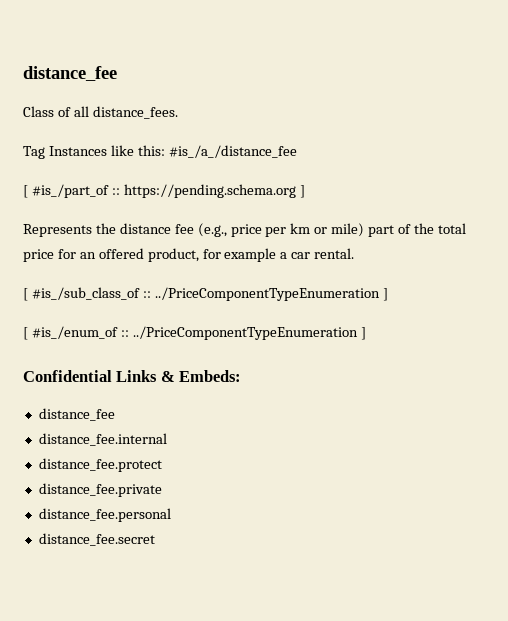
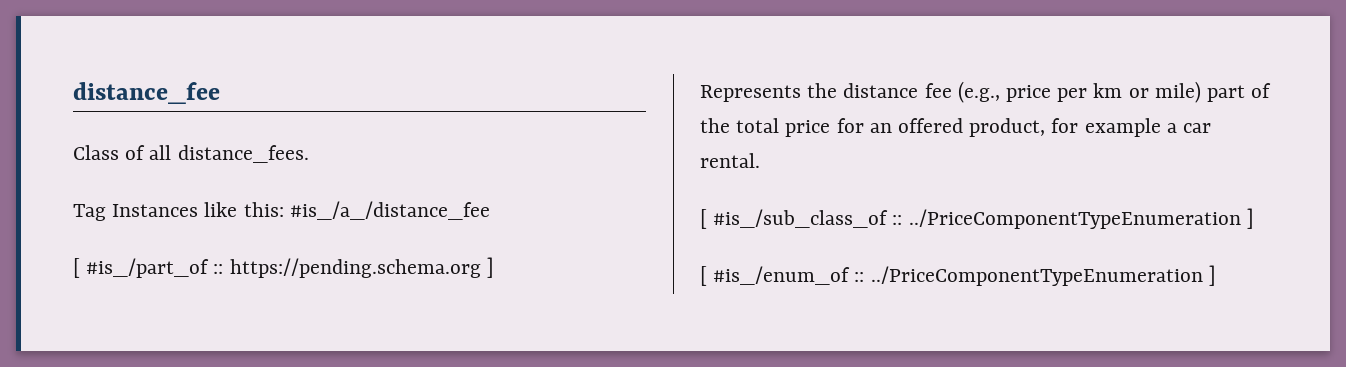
- Confidential Links & Embeds:
- distance_fee
- distance_fee.internal
- distance_fee.protect
- distance_fee.private
- distance_fee.personal
- distance_fee.secret

